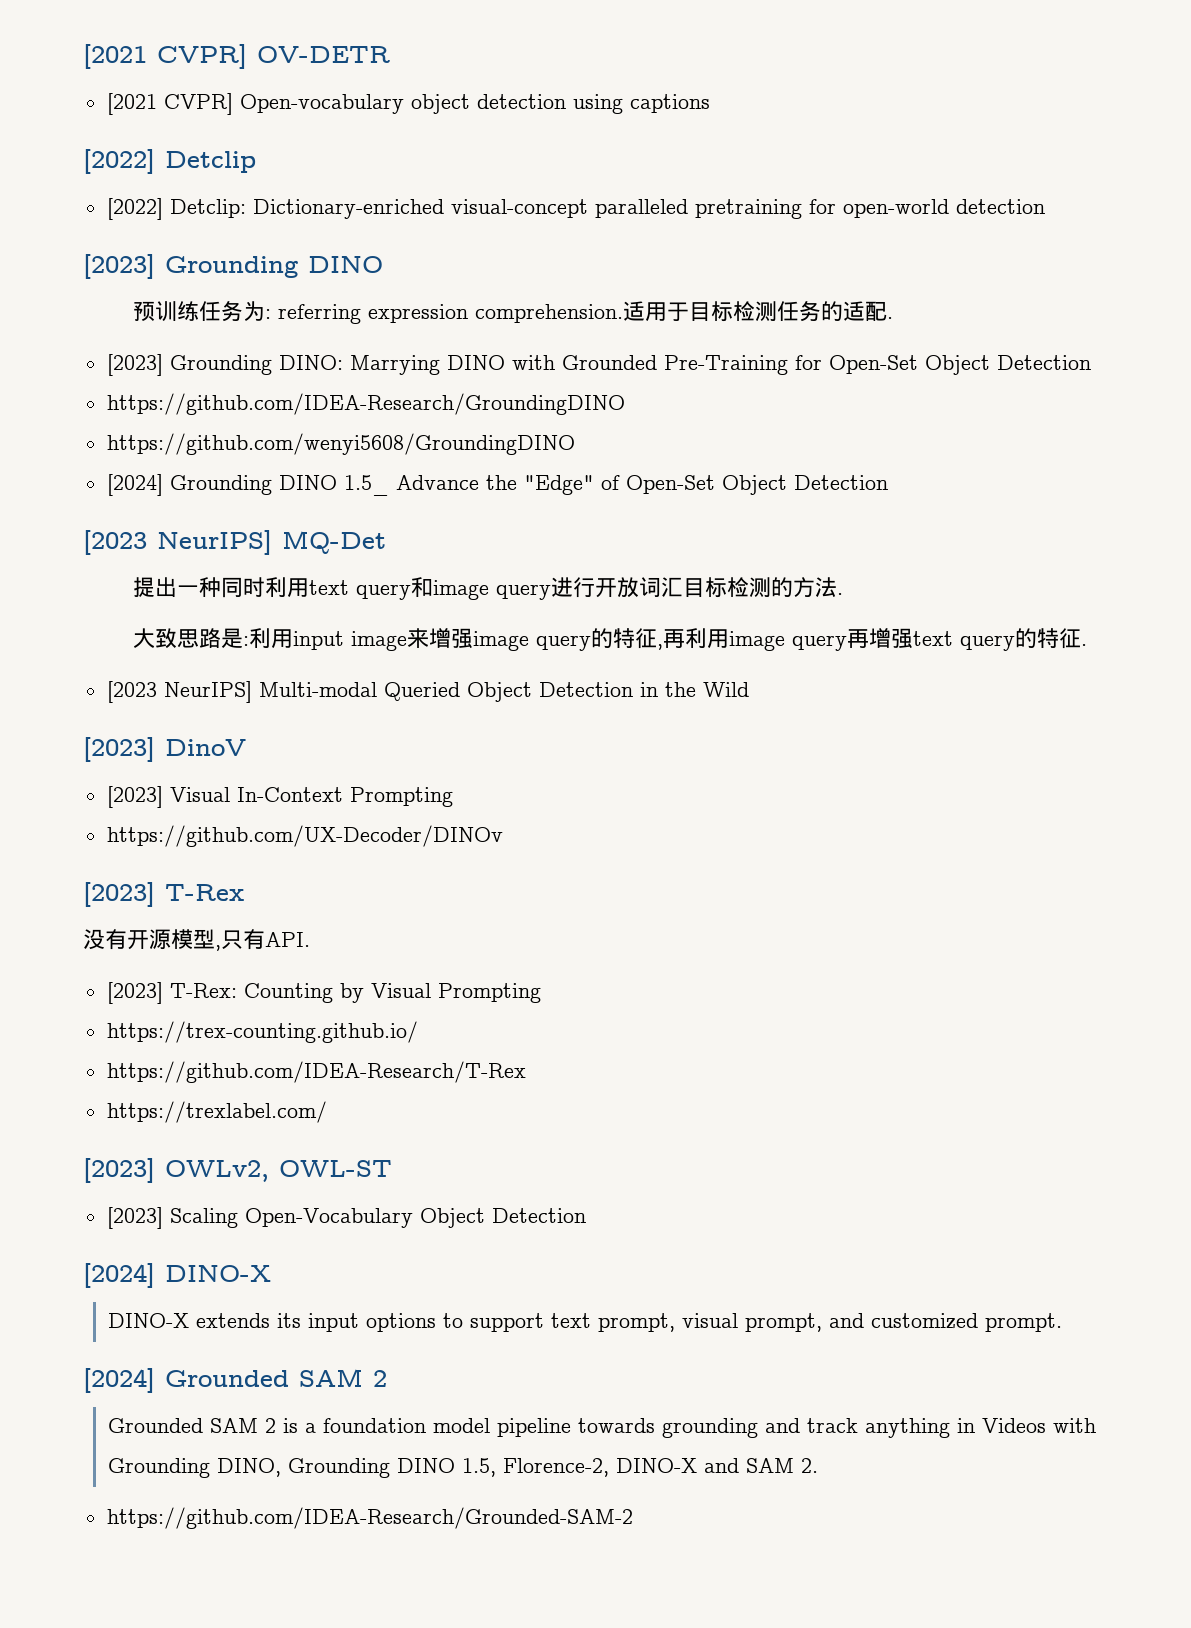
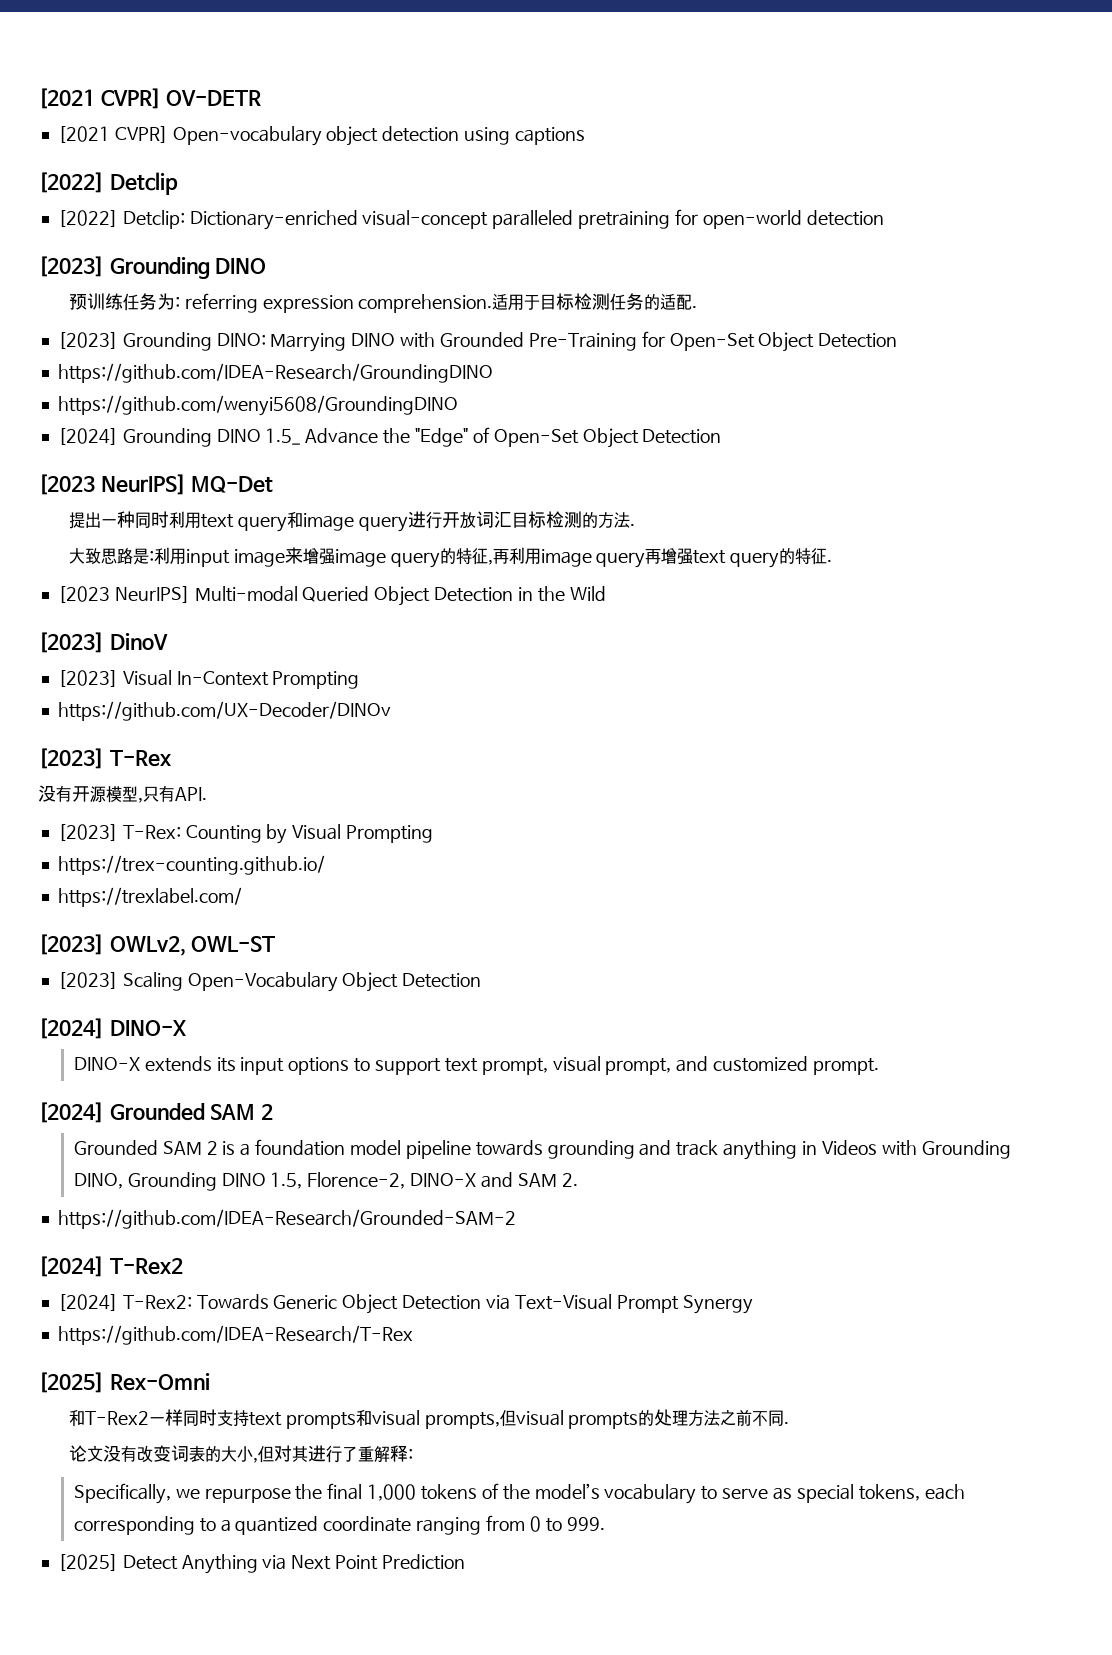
- https://github.com/IDEA-Research/T-Rex
+ [2024] T-Rex2
+ [2024] T-Rex2: Towards Generic Object Detection via Text-Visual Prompt Synergy
+ https://github.com/IDEA-Research/T-Rex
+ [2025] Rex-Omni
+ 和T-Rex2一样同时支持text prompts和visual prompts,但visual prompts的处理方法之前不同.
+ 论文没有改变词表的大小,但对其进行了重解释:
+ Specifically, we repurpose the final 1,000 tokens of the model’s vocabulary to serve as special tokens, each corresponding to a quantized coordinate ranging from 0 to 999.
+ [2025] Detect Anything via Next Point Prediction

